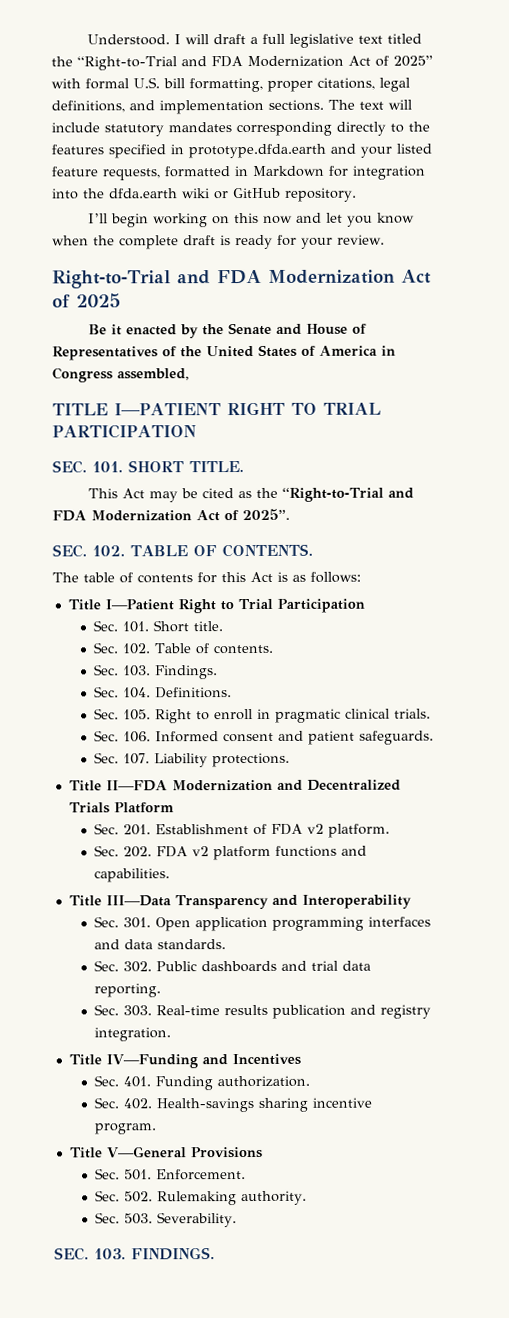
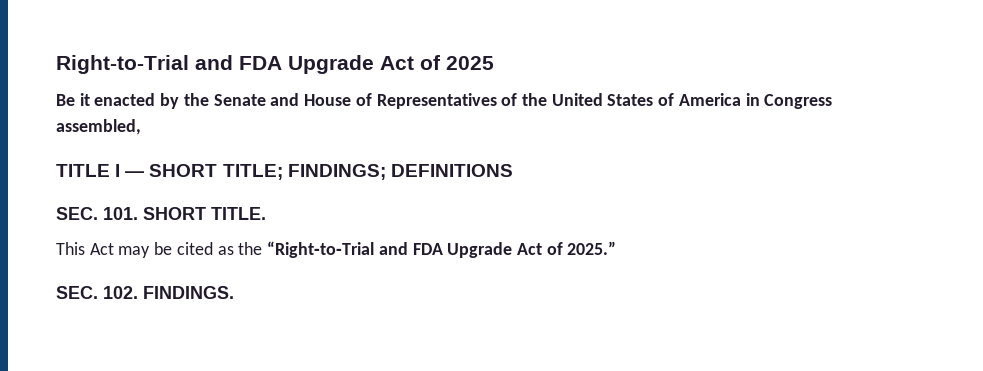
- Understood. I will draft a full legislative text titled the “Right-to-Trial and FDA Modernization Act of 2025” with formal U.S. bill formatting, proper citations, legal definitions, and implementation sections. The text will include statutory mandates corresponding directly to the features specified in prototype.dfda.earth and your listed feature requests, formatted in Markdown for integration into the dfda.earth wiki or GitHub repository.
- I’ll begin working on this now and let you know when the complete draft is ready for your review.
- Right‑to‑Trial and FDA Modernization Act of 2025
+ Right‑to‑Trial and FDA Upgrade Act of 2025
- TITLE I—PATIENT RIGHT TO TRIAL PARTICIPATION
+ TITLE I — SHORT TITLE; FINDINGS; DEFINITIONS
- This Act may be cited as the “Right‑to‑Trial and FDA Modernization Act of 2025”.
+ This Act may be cited as the “Right‑to‑Trial and FDA Upgrade Act of 2025.”
- SEC. 102. TABLE OF CONTENTS.
- The table of contents for this Act is as follows:
- Title I—Patient Right to Trial Participation
- Sec. 101. Short title.
- Sec. 102. Table of contents.
- Sec. 103. Findings.
- Sec. 104. Definitions.
- Sec. 105. Right to enroll in pragmatic clinical trials.
- Sec. 106. Informed consent and patient safeguards.
- Sec. 107. Liability protections.
- Title II—FDA Modernization and Decentralized Trials Platform
- Sec. 201. Establishment of FDA v2 platform.
- Sec. 202. FDA v2 platform functions and capabilities.
- Title III—Data Transparency and Interoperability
- Sec. 301. Open application programming interfaces and data standards.
- Sec. 302. Public dashboards and trial data reporting.
- Sec. 303. Real-time results publication and registry integration.
- Title IV—Funding and Incentives
- Sec. 401. Funding authorization.
- Sec. 402. Health-savings sharing incentive program.
- Title V—General Provisions
- Sec. 501. Enforcement.
- Sec. 502. Rulemaking authority.
- Sec. 503. Severability.
- SEC. 103. FINDINGS.
+ SEC. 102. FINDINGS.

